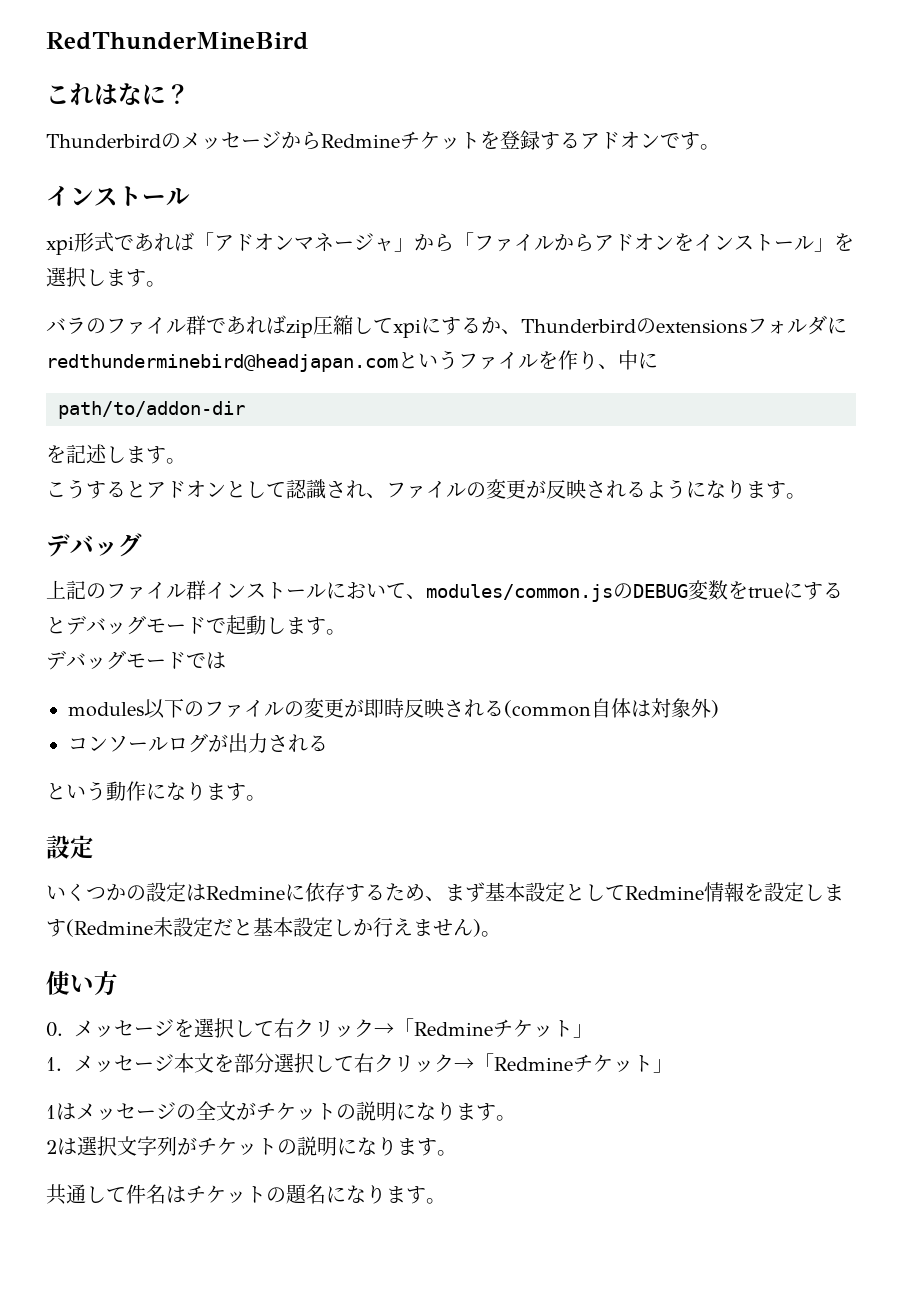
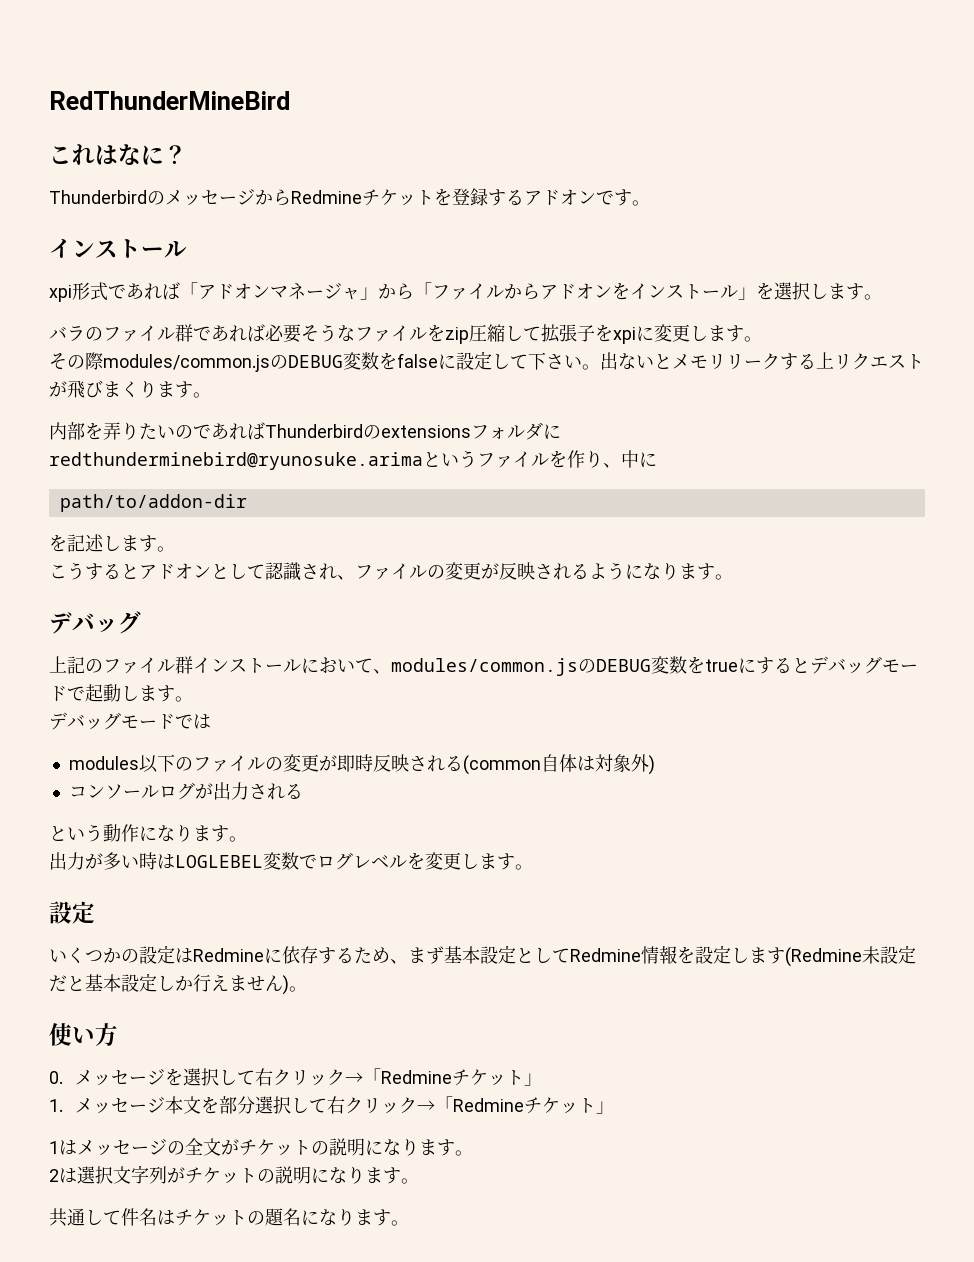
- バラのファイル群であればzip圧縮してxpiにするか、Thunderbirdのextensionsフォルダにredthunderminebird@headjapan.comというファイルを作り、中に
+ バラのファイル群であれば必要そうなファイルをzip圧縮して拡張子をxpiに変更します。
+ その際modules/common.jsのDEBUG変数をfalseに設定して下さい。出ないとメモリリークする上リクエストが飛びまくります。
+ 内部を弄りたいのであればThunderbirdのextensionsフォルダにredthunderminebird@ryunosuke.arimaというファイルを作り、中に
+ 出力が多い時はLOGLEBEL変数でログレベルを変更します。

